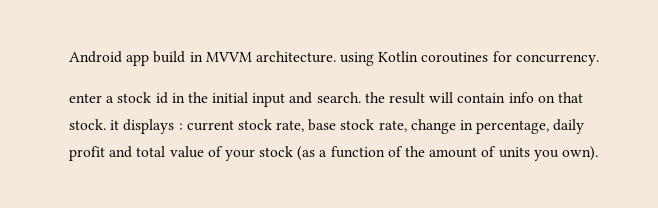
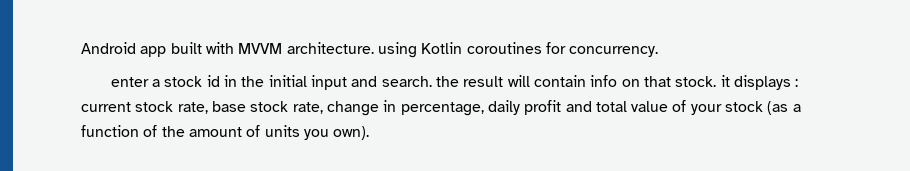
- Android app build in MVVM architecture. using Kotlin coroutines for concurrency.
+ Android app built with MVVM architecture. using Kotlin coroutines for concurrency.

